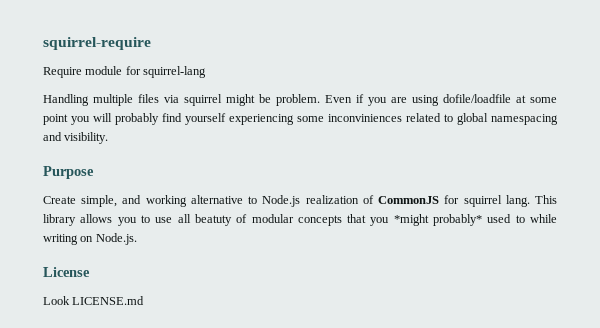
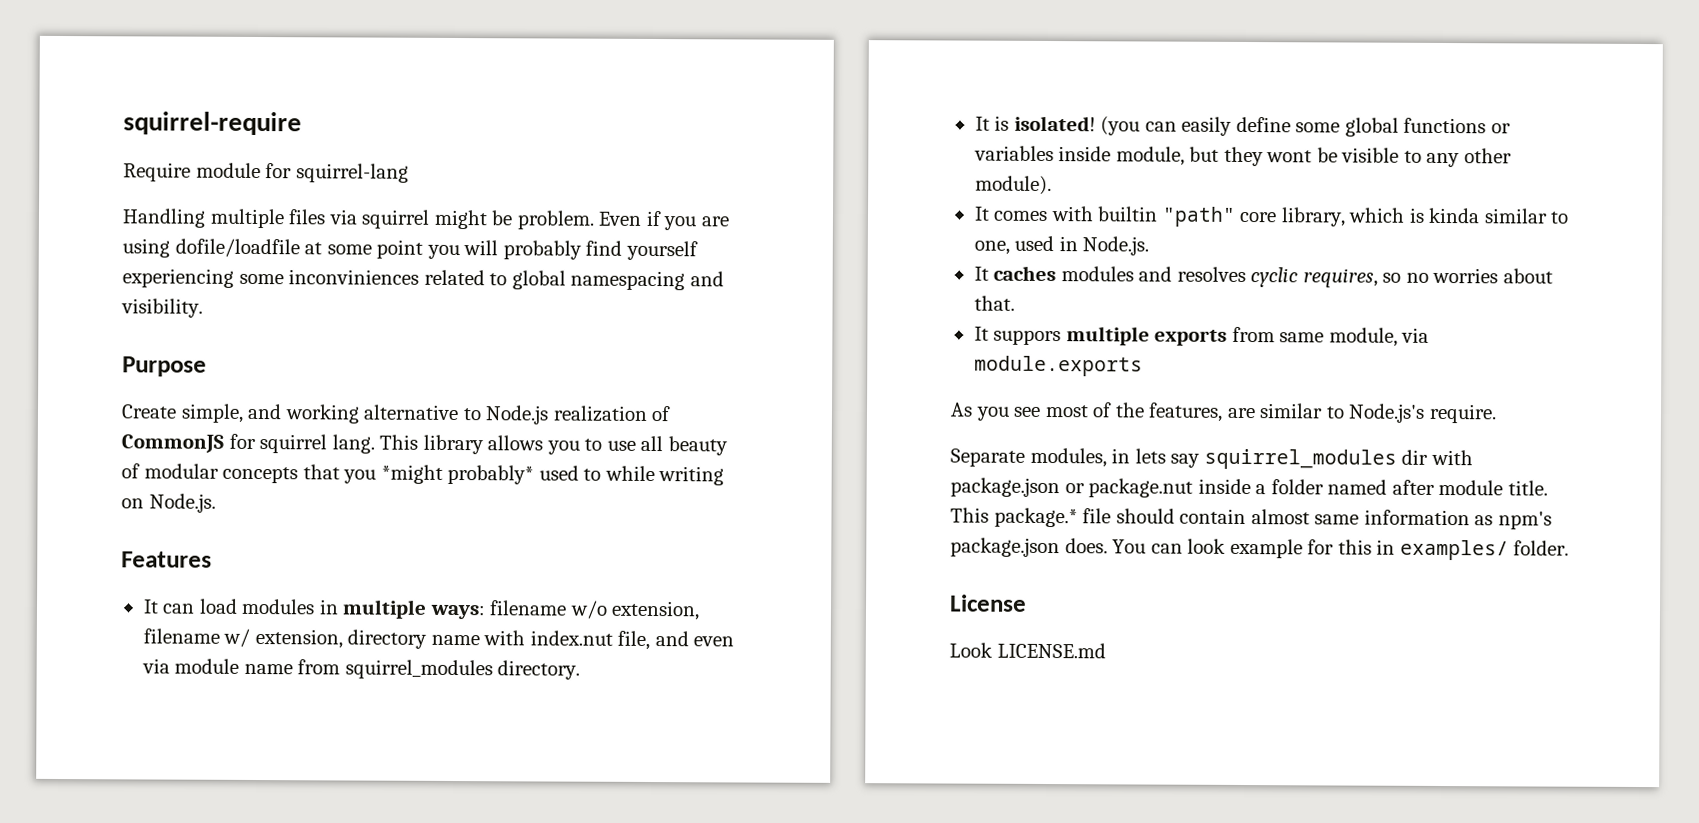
- This library allows you to use all beatuty of modular concepts that you *might probably* used to while writing on Node.js.
+ This library allows you to use all beauty of modular concepts that you *might probably* used to while writing on Node.js.
+ Features
+ It can load modules in multiple ways: filename w/o extension, filename w/ extension, directory name with index.nut file, and even via module name from squirrel_modules directory.
+ It is isolated! (you can easily define some global functions or variables inside module, but they wont be visible to any other module).
+ It comes with builtin "path" core library, which is kinda similar to one, used in Node.js.
+ It caches modules and resolves cyclic requires, so no worries about that.
+ It suppors multiple exports from same module, via module.exports
+ As you see most of the features, are similar to Node.js's require.
+ Separate modules, in lets say squirrel_modules dir with package.json or package.nut inside a folder named after module title. This package.* file should contain almost same information as npm's package.json does. You can look example for this in examples/ folder.

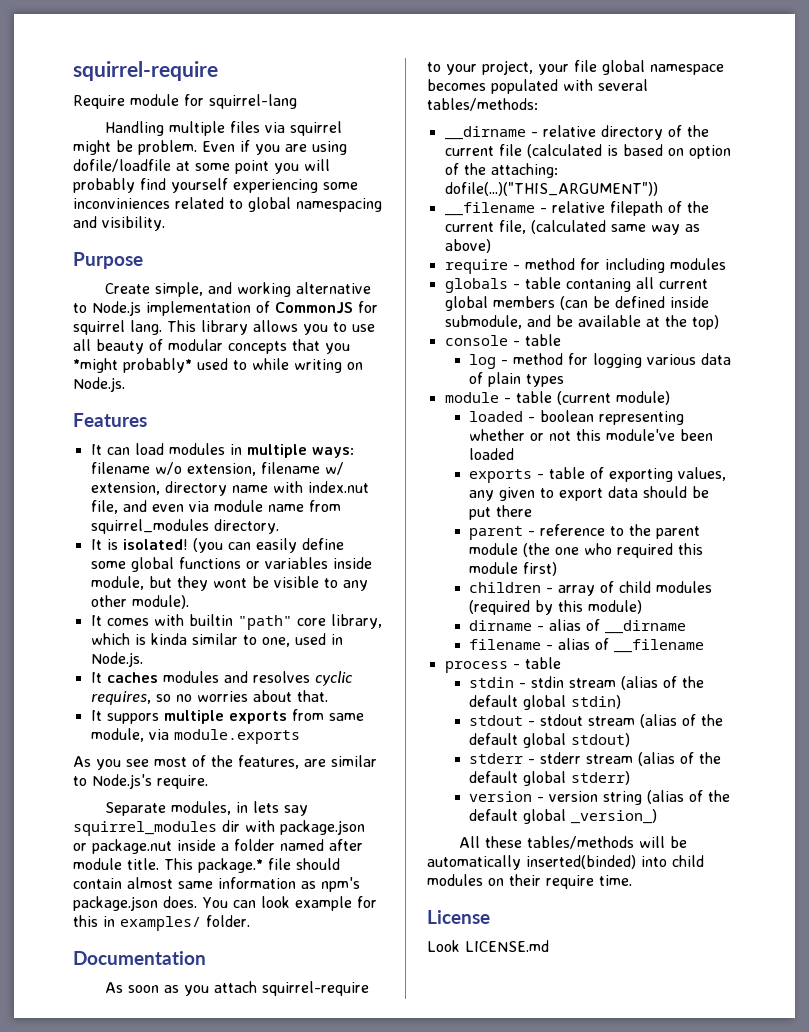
- Create simple, and working alternative to Node.js realization of CommonJS for squirrel lang.
+ Create simple, and working alternative to Node.js implementation of CommonJS for squirrel lang.
+ Documentation
+ As soon as you attach squirrel-require to your project, your file global namespace becomes populated with several tables/methods:
+ __dirname - relative directory of the current file (calculated is based on option of the attaching: dofile(...)("THIS_ARGUMENT"))
+ __filename - relative filepath of the current file, (calculated same way as above)
+ require - method for including modules
+ globals - table contaning all current global members (can be defined inside submodule, and be available at the top)
+ console - table
+ log - method for logging various data of plain types
+ module - table (current module)
+ loaded - boolean representing whether or not this module've been loaded
+ exports - table of exporting values, any given to export data should be put there
+ parent - reference to the parent module (the one who required this module first)
+ children - array of child modules (required by this module)
+ dirname - alias of __dirname
+ filename - alias of __filename
+ process - table
+ stdin - stdin stream (alias of the default global stdin)
+ stdout - stdout stream (alias of the default global stdout)
+ stderr - stderr stream (alias of the default global stderr)
+ version - version string (alias of the default global _version_)
+ All these tables/methods will be automatically inserted(binded) into child modules on their require time.

